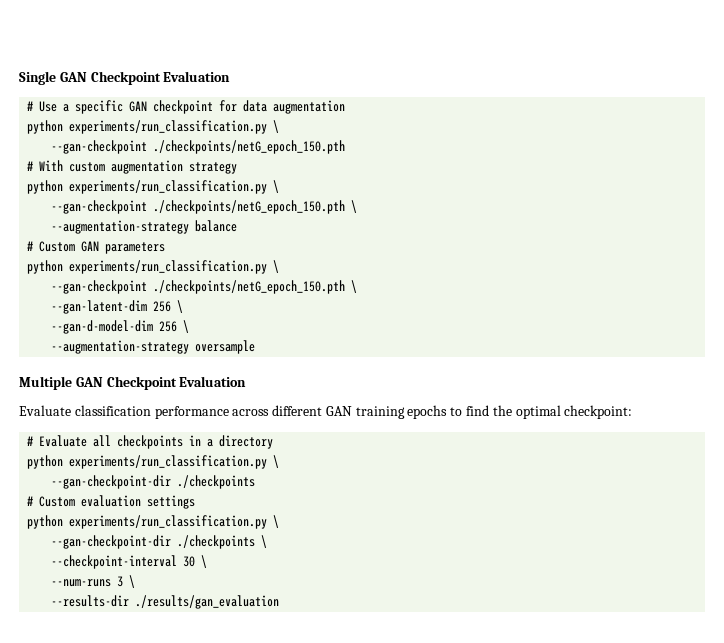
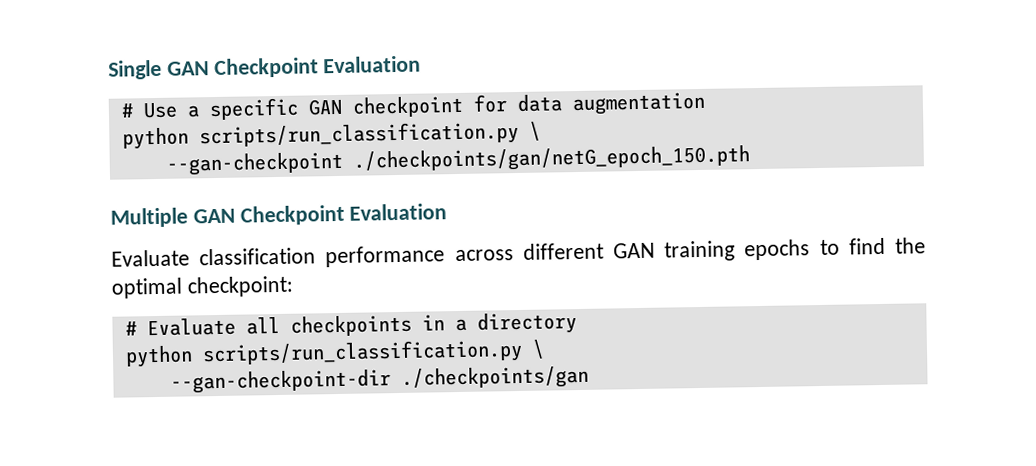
  # Use a specific GAN checkpoint for data augmentation
- python experiments/run_classification.py \
- --gan-checkpoint ./checkpoints/netG_epoch_150.pth
- # With custom augmentation strategy
- python experiments/run_classification.py \
- --gan-checkpoint ./checkpoints/netG_epoch_150.pth \
- --augmentation-strategy balance
- # Custom GAN parameters
- python experiments/run_classification.py \
- --gan-checkpoint ./checkpoints/netG_epoch_150.pth \
- --gan-latent-dim 256 \
- --gan-d-model-dim 256 \
- --augmentation-strategy oversample
+ python scripts/run_classification.py \
+ --gan-checkpoint ./checkpoints/gan/netG_epoch_150.pth
  # Evaluate all checkpoints in a directory
- python experiments/run_classification.py \
- --gan-checkpoint-dir ./checkpoints
- # Custom evaluation settings
- python experiments/run_classification.py \
- --gan-checkpoint-dir ./checkpoints \
- --checkpoint-interval 30 \
- --num-runs 3 \
- --results-dir ./results/gan_evaluation
+ python scripts/run_classification.py \
+ --gan-checkpoint-dir ./checkpoints/gan

